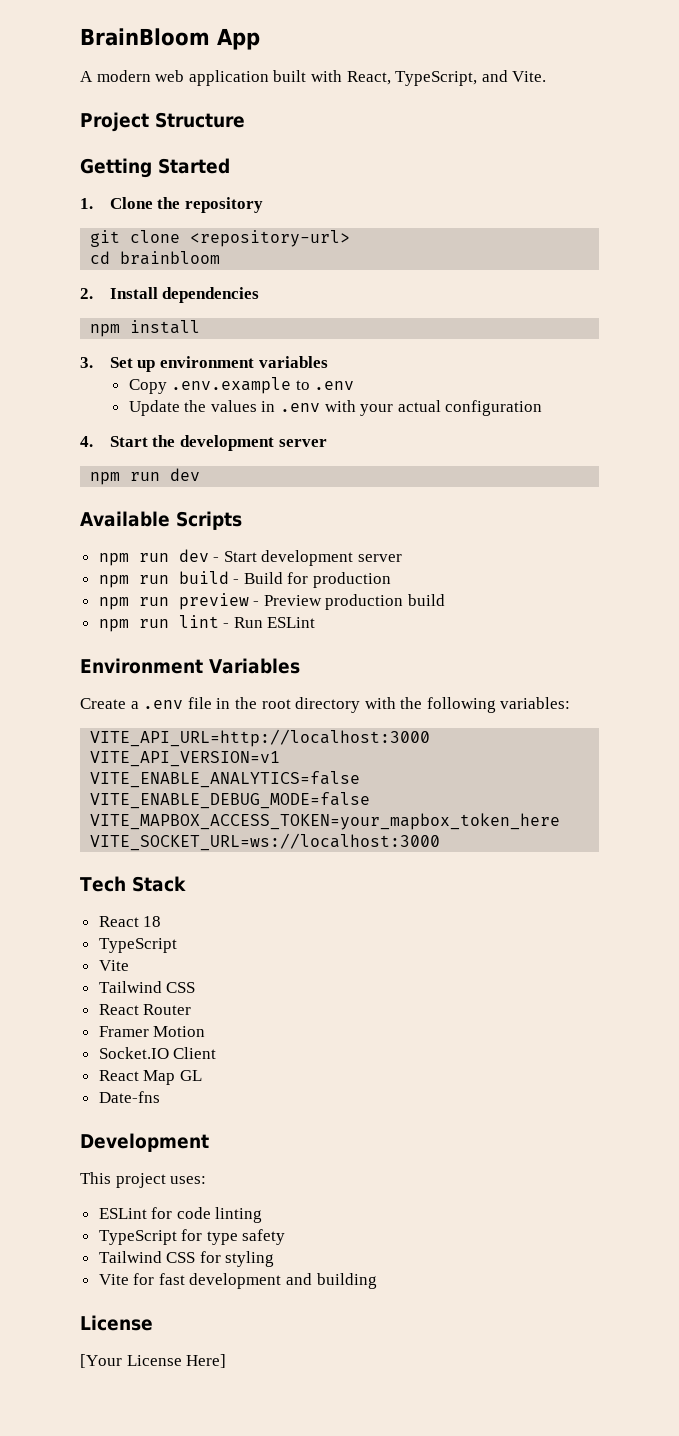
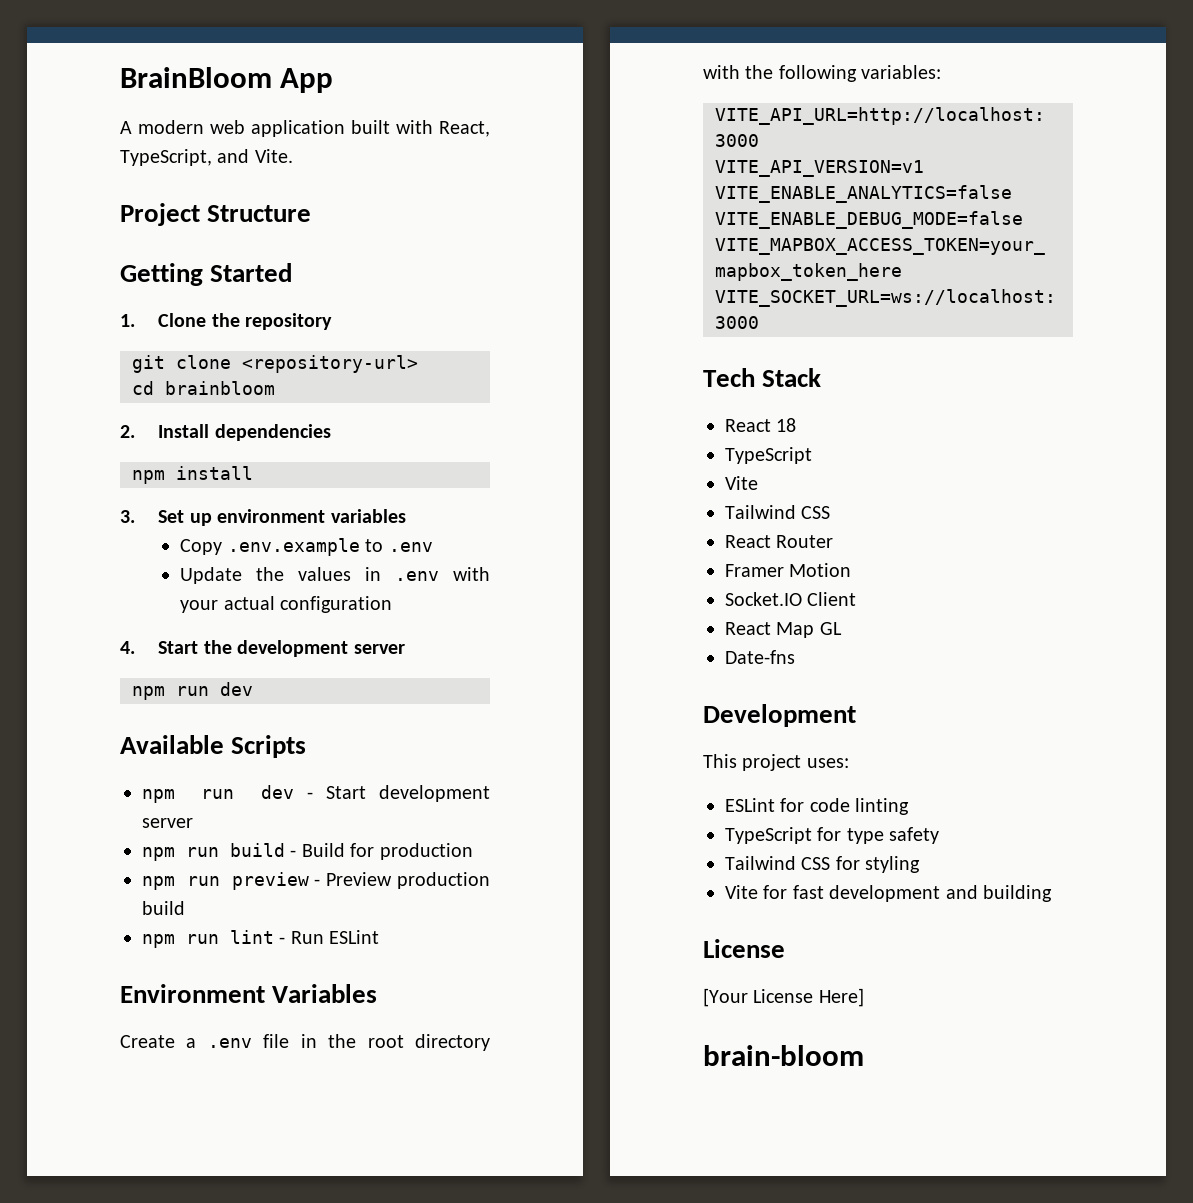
+ brain-bloom

